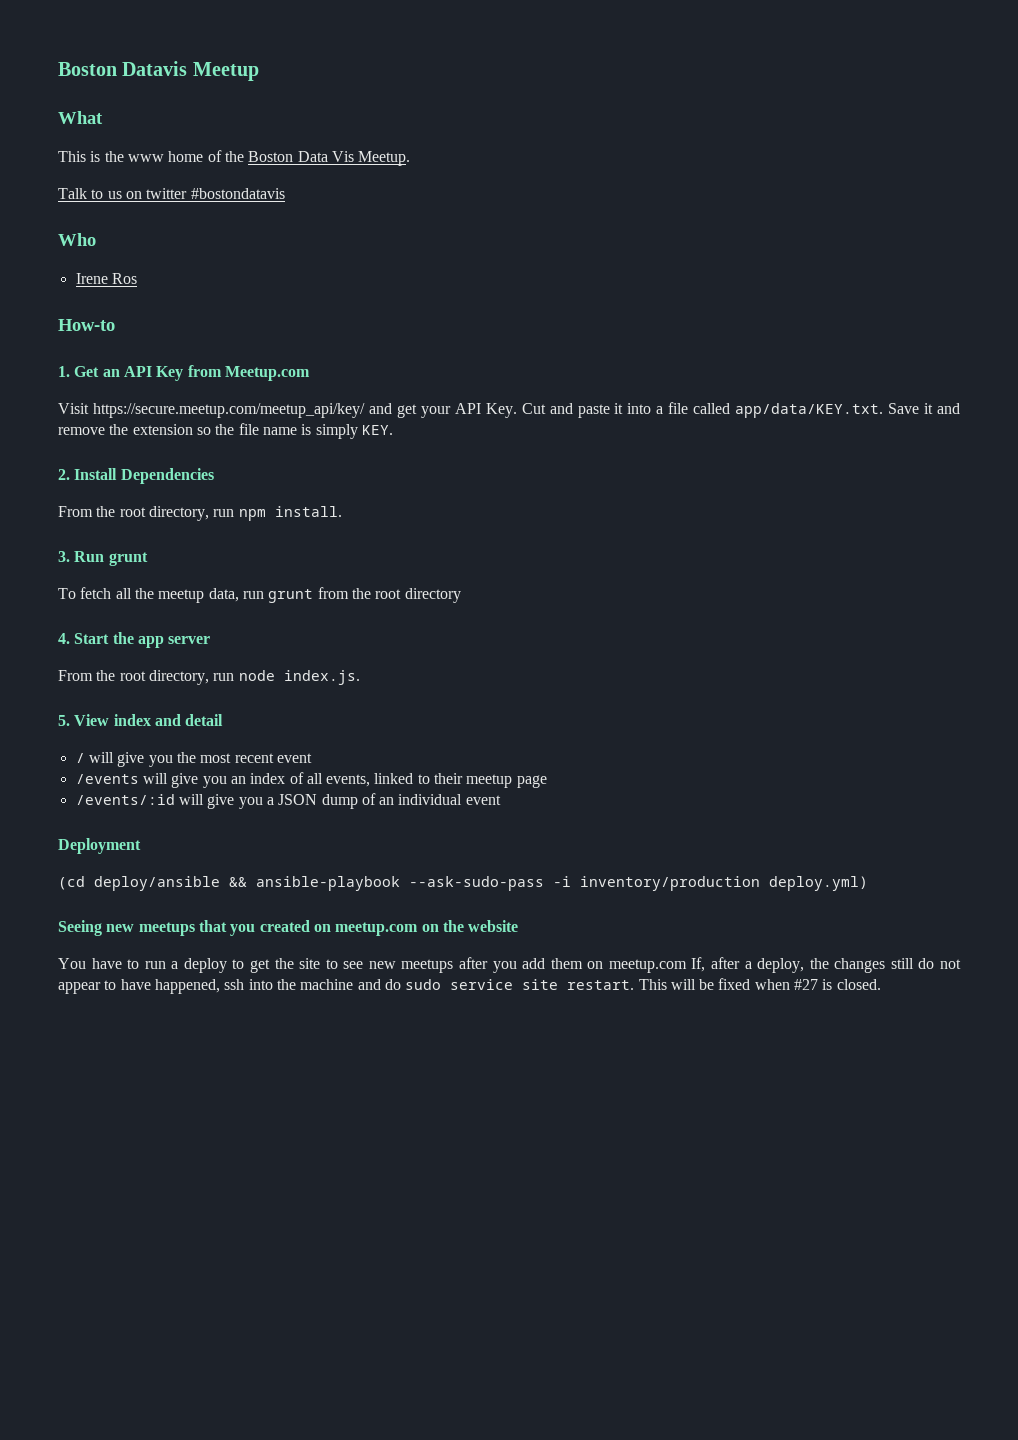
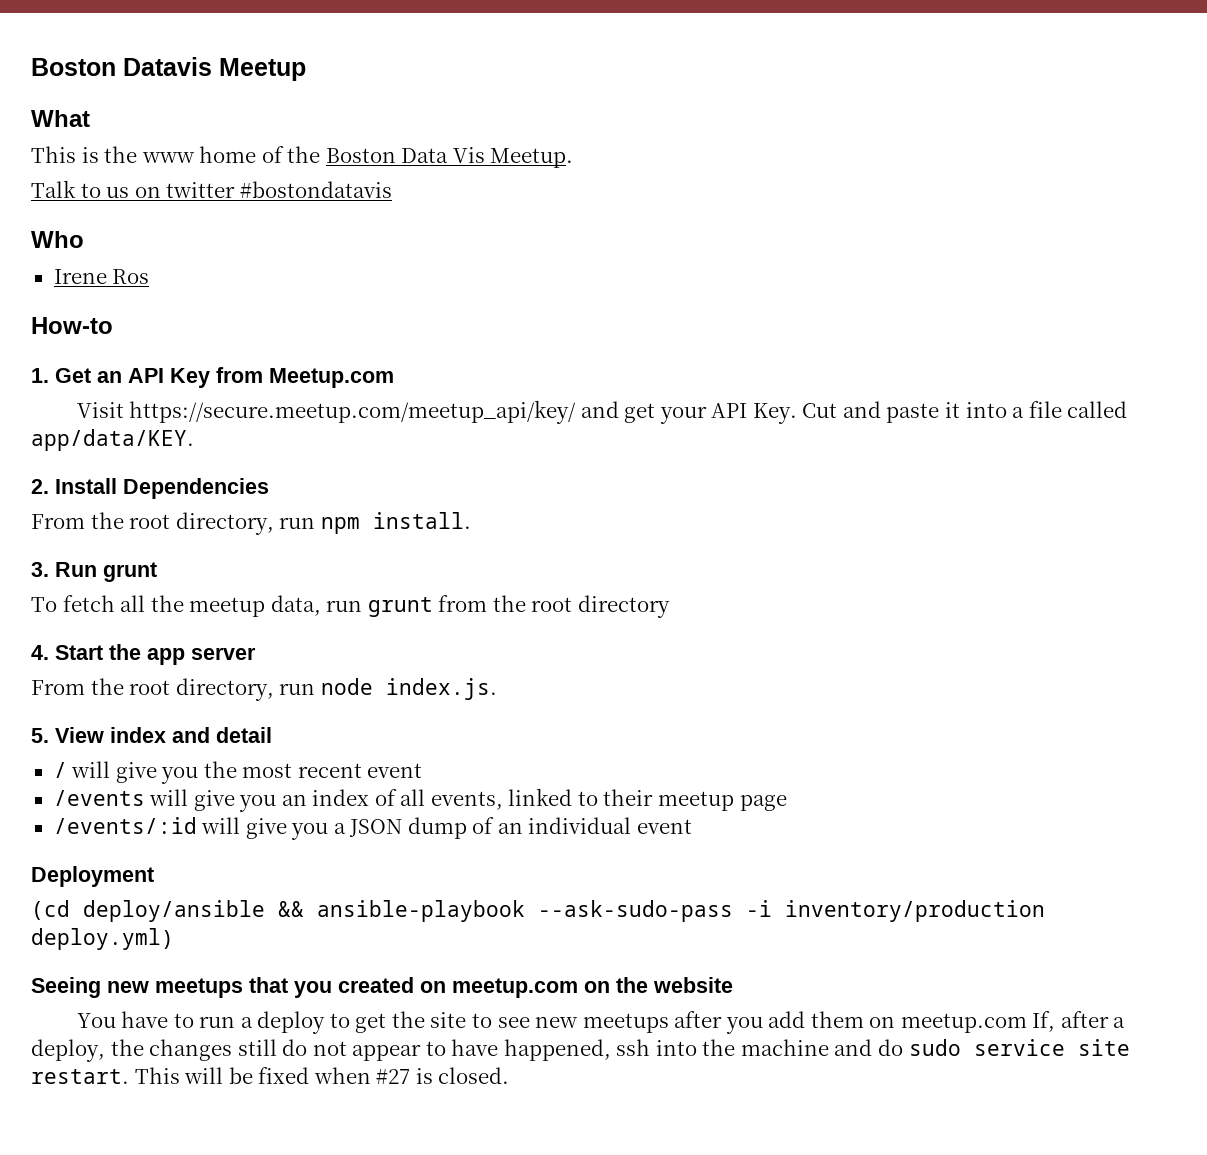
- Visit https://secure.meetup.com/meetup_api/key/ and get your API Key. Cut and paste it into a file called app/data/KEY.txt. Save it and remove the extension so the file name is simply KEY.
+ Visit https://secure.meetup.com/meetup_api/key/ and get your API Key. Cut and paste it into a file called app/data/KEY.

